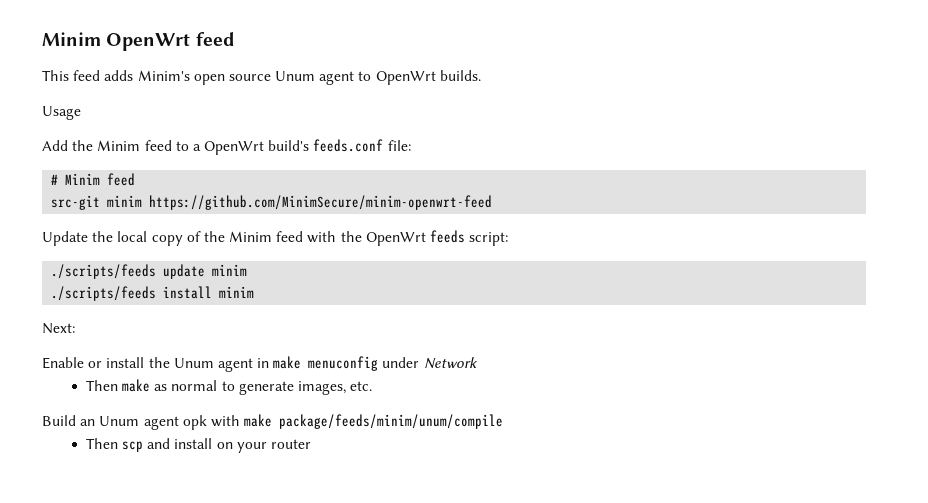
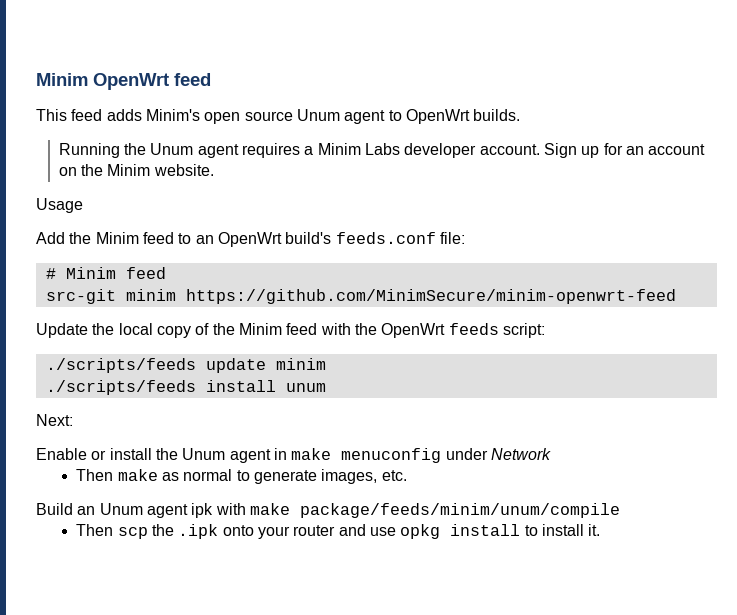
+ Running the Unum agent requires a Minim Labs developer account. Sign up for an account on the Minim website.
- Add the Minim feed to a OpenWrt build's feeds.conf file:
+ Add the Minim feed to an OpenWrt build's feeds.conf file:
- ./scripts/feeds install minim
+ ./scripts/feeds install unum
- Build an Unum agent opk with make package/feeds/minim/unum/compile
+ Build an Unum agent ipk with make package/feeds/minim/unum/compile
- Then scp and install on your router
+ Then scp the .ipk onto your router and use opkg install to install it.

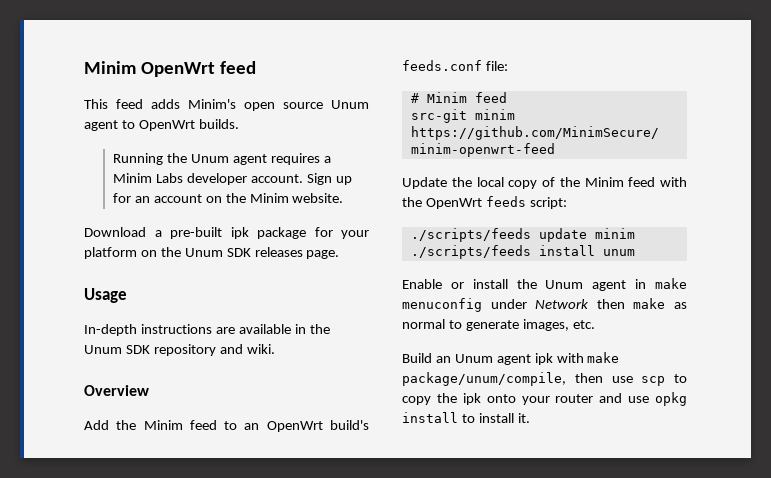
+ Download a pre-built ipk package for your platform on the Unum SDK releases page.
  Usage
+ In-depth instructions are available in the Unum SDK repository and wiki.
+ Overview
- Next:
- Enable or install the Unum agent in make menuconfig under Network
- Then make as normal to generate images, etc.
+ Enable or install the Unum agent in make menuconfig under Network then make as normal to generate images, etc.
- Build an Unum agent ipk with make package/feeds/minim/unum/compile
- Then scp the .ipk onto your router and use opkg install to install it.
+ Build an Unum agent ipk with make package/unum/compile, then use scp to copy the ipk onto your router and use opkg install to install it.

